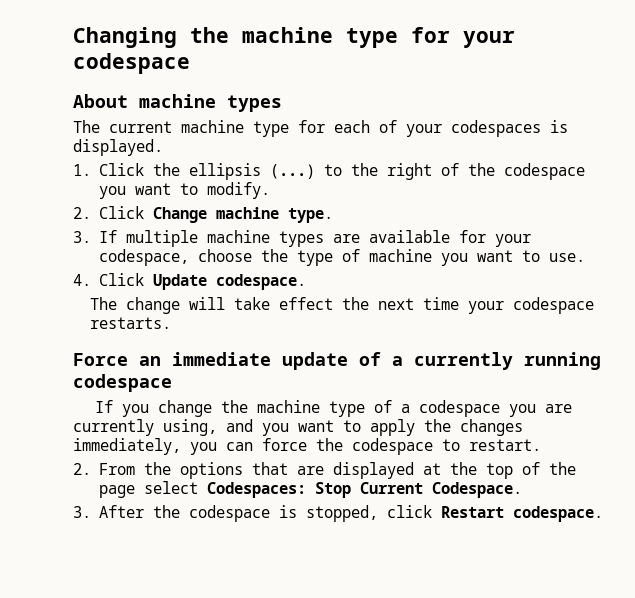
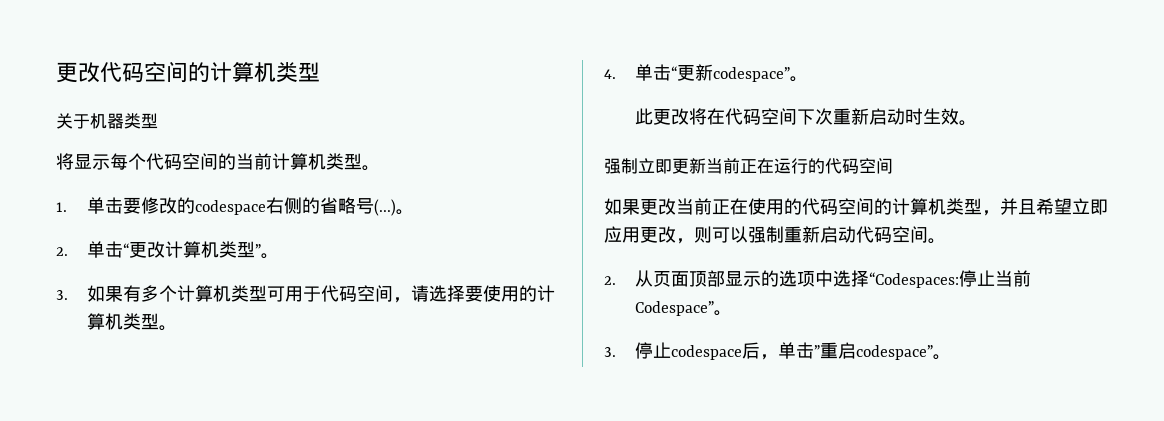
- Changing the machine type for your codespace
- About machine types
- The current machine type for each of your codespaces is displayed.
- 1. Click the ellipsis (...) to the right of the codespace you want to modify.
- 2. Click Change machine type.
- 3. If multiple machine types are available for your codespace, choose the type of machine you want to use.
- 4. Click Update codespace.
- The change will take effect the next time your codespace restarts.
- Force an immediate update of a currently running codespace
- If you change the machine type of a codespace you are currently using, and you want to apply the changes immediately, you can force the codespace to restart.
- 2. From the options that are displayed at the top of the page select Codespaces: Stop Current Codespace.
- 3. After the codespace is stopped, click Restart codespace.
+ 更改代码空间的计算机类型
+ 关于机器类型
+ 将显示每个代码空间的当前计算机类型。
+ 1.单击要修改的codespace右侧的省略号(...)。
+ 2.单击“更改计算机类型”。
+ 3.如果有多个计算机类型可用于代码空间，请选择要使用的计算机类型。
+ 4.单击“更新codespace”。
+ 此更改将在代码空间下次重新启动时生效。
+ 强制立即更新当前正在运行的代码空间
+ 如果更改当前正在使用的代码空间的计算机类型，并且希望立即应用更改，则可以强制重新启动代码空间。
+ 2.从页面顶部显示的选项中选择“Codespaces:停止当前Codespace”。
+ 3.停止codespace后，单击”重启codespace”。

